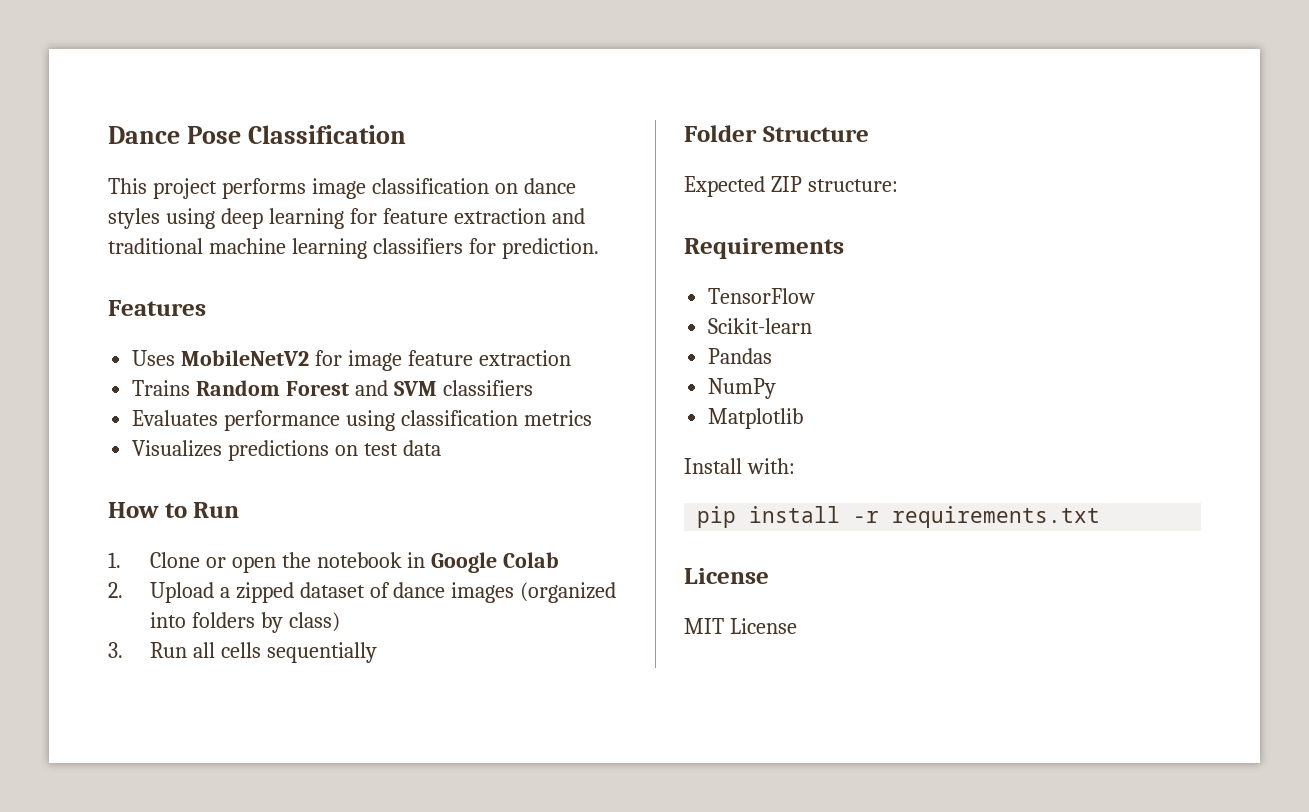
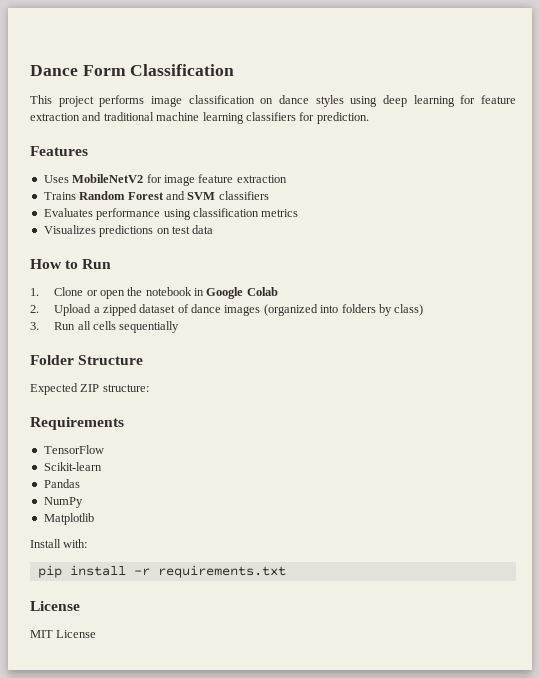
- Dance Pose Classification
+ Dance Form Classification

